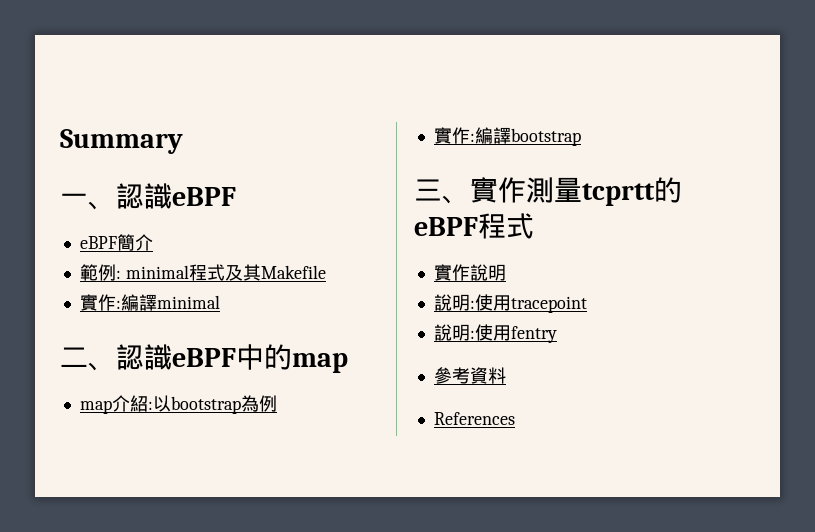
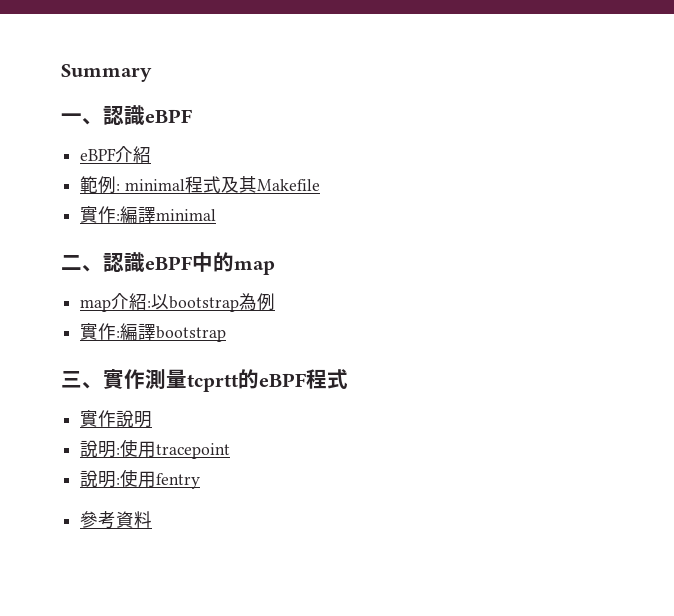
- eBPF簡介
+ eBPF介紹
- References

